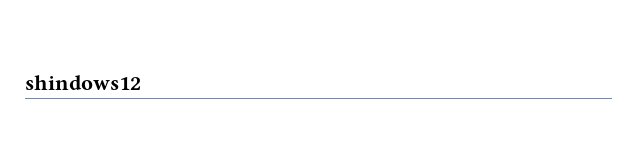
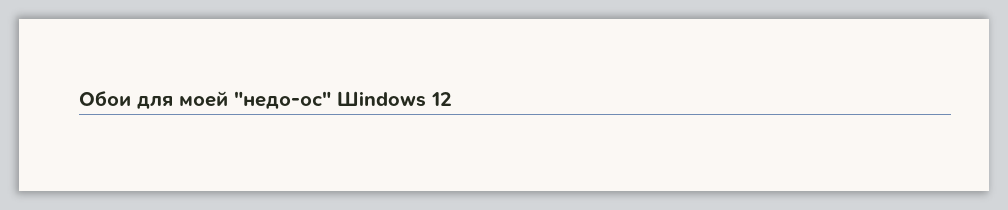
- shindows12
+ Обои для моей "недо-ос" Шindows 12

